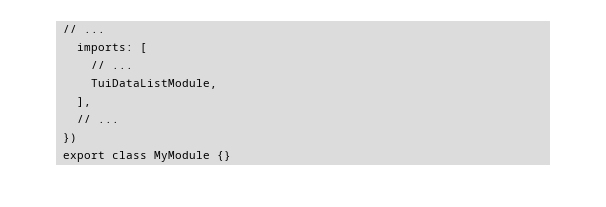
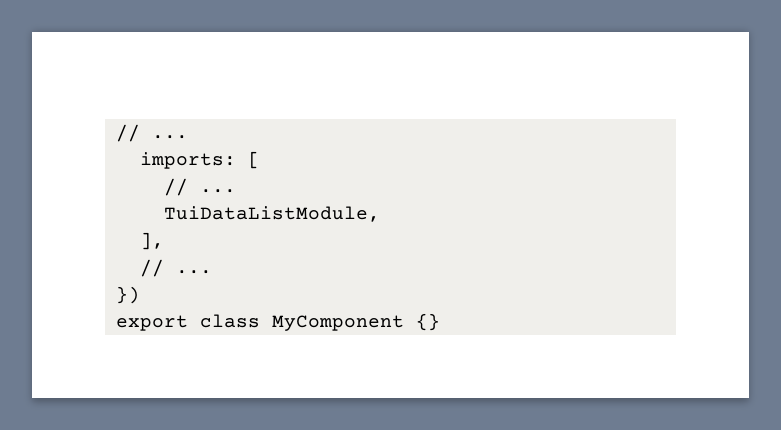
- export class MyModule {}
+ export class MyComponent {}

